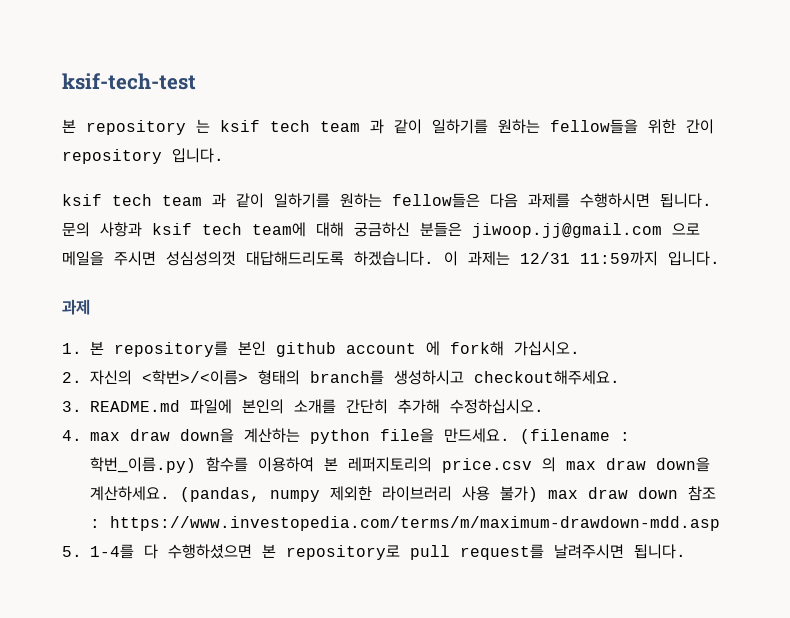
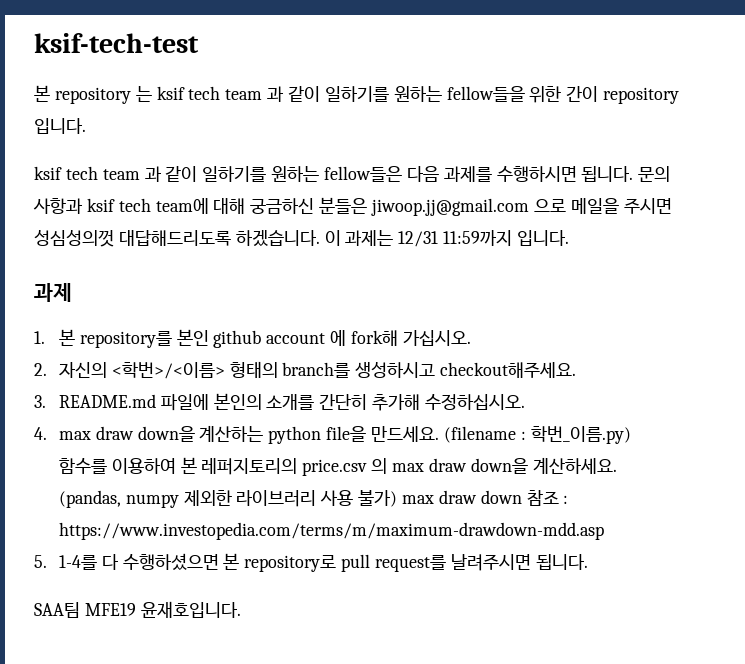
+ SAA팀 MFE19 윤재호입니다.

